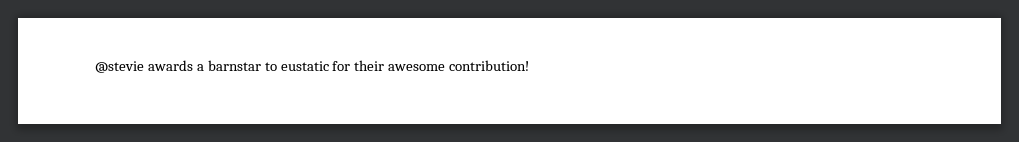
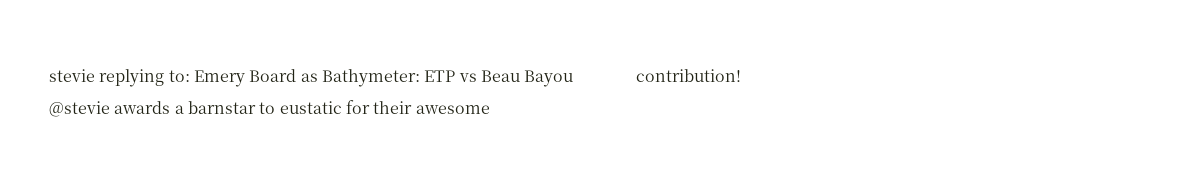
+ stevie replying to: Emery Board as Bathymeter: ETP vs Beau Bayou

